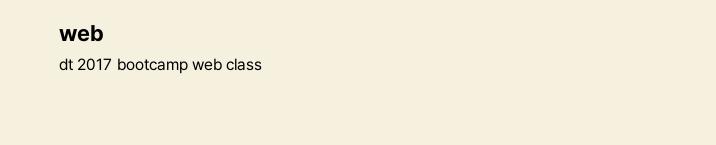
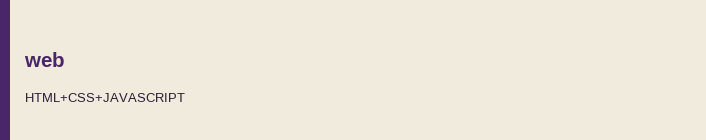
- dt 2017 bootcamp web class
+ HTML+CSS+JAVASCRIPT

